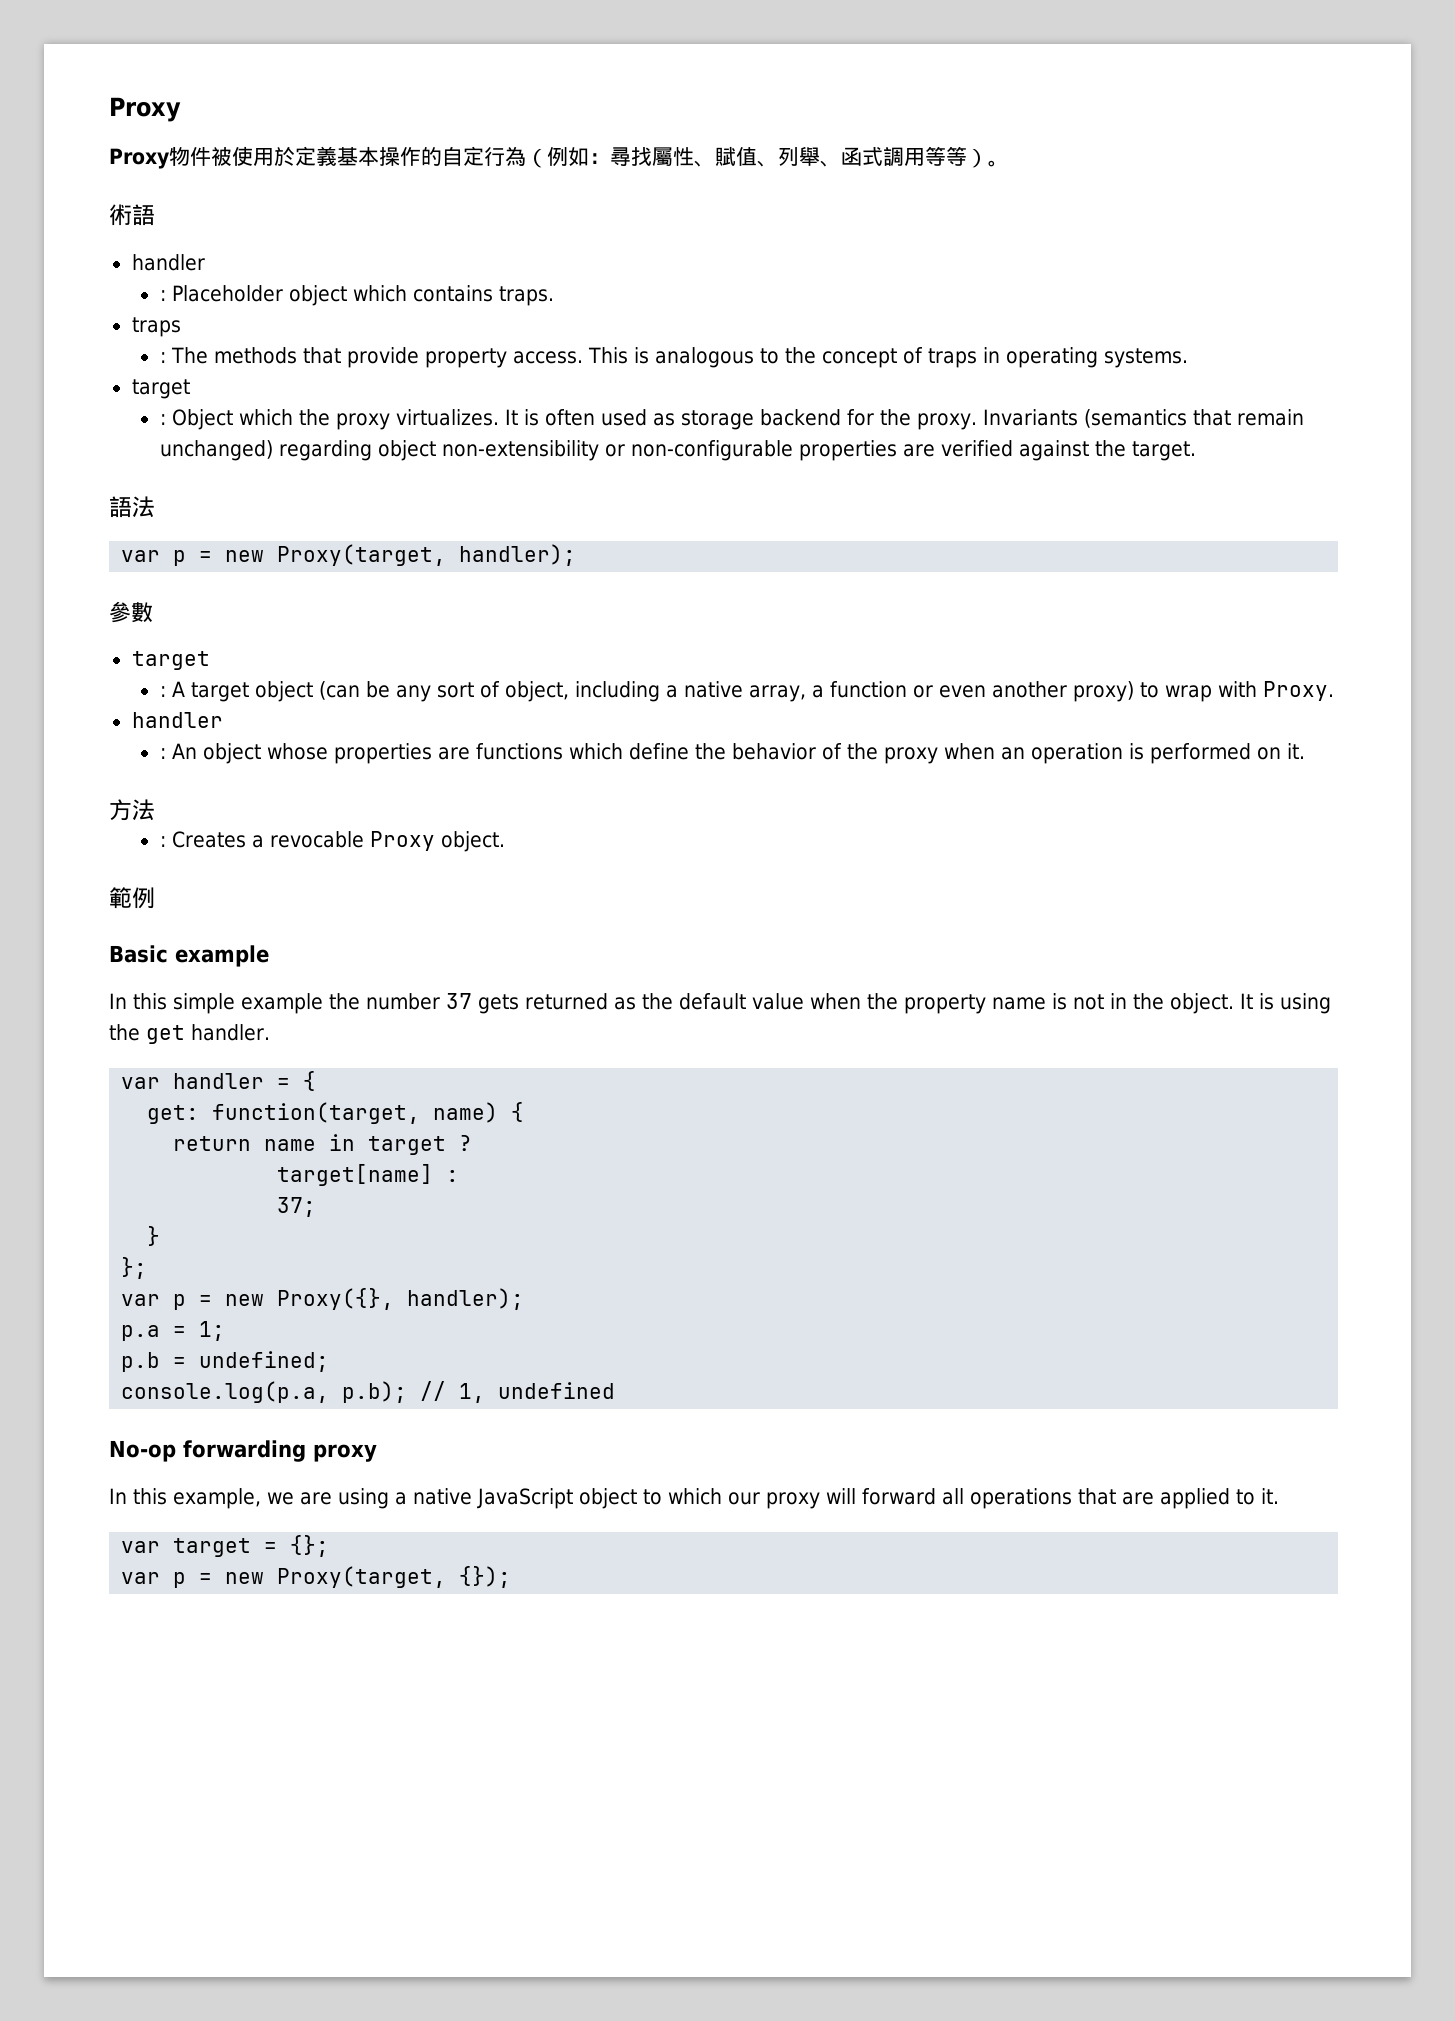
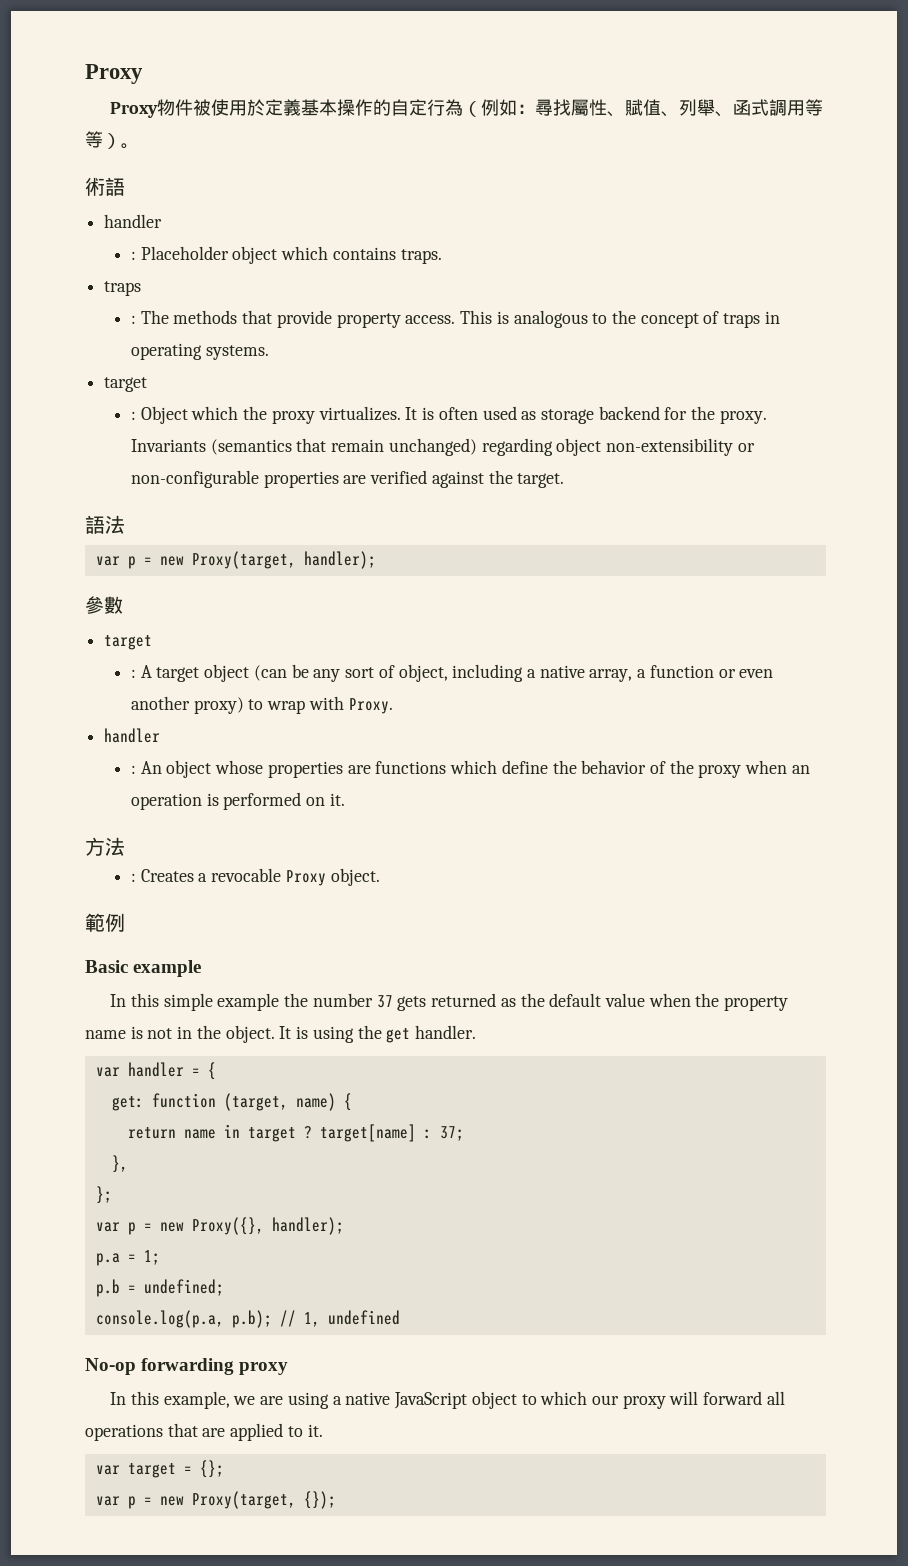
- get: function(target, name) {
+ get: function (target, name) {
- return name in target ?
- target[name] :
- 37;
+ return name in target ? target[name] : 37;
- }
+ },

